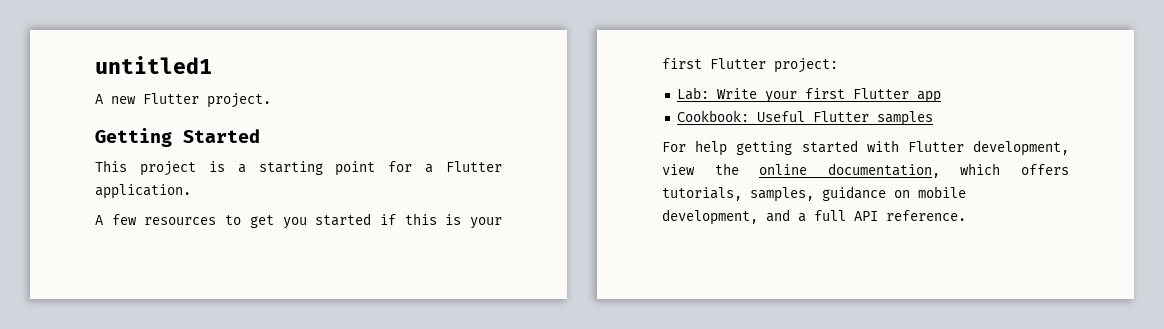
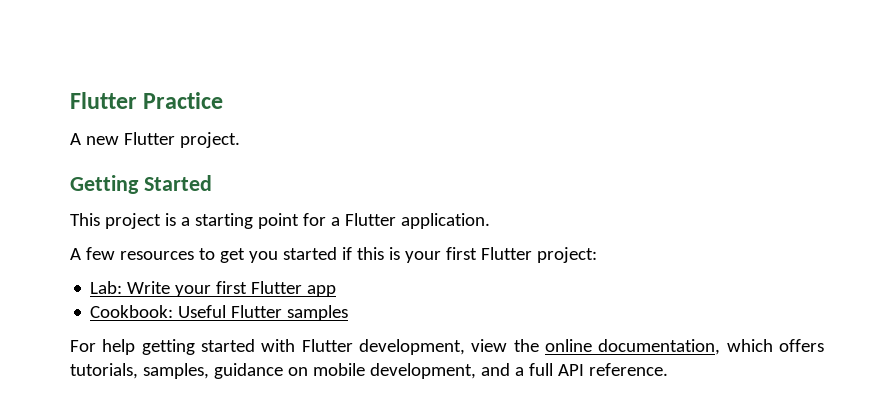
- untitled1
+ Flutter Practice

